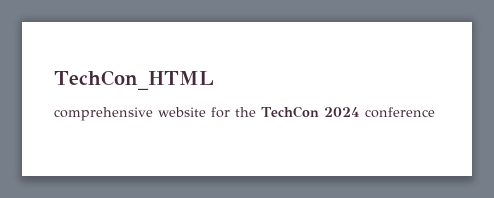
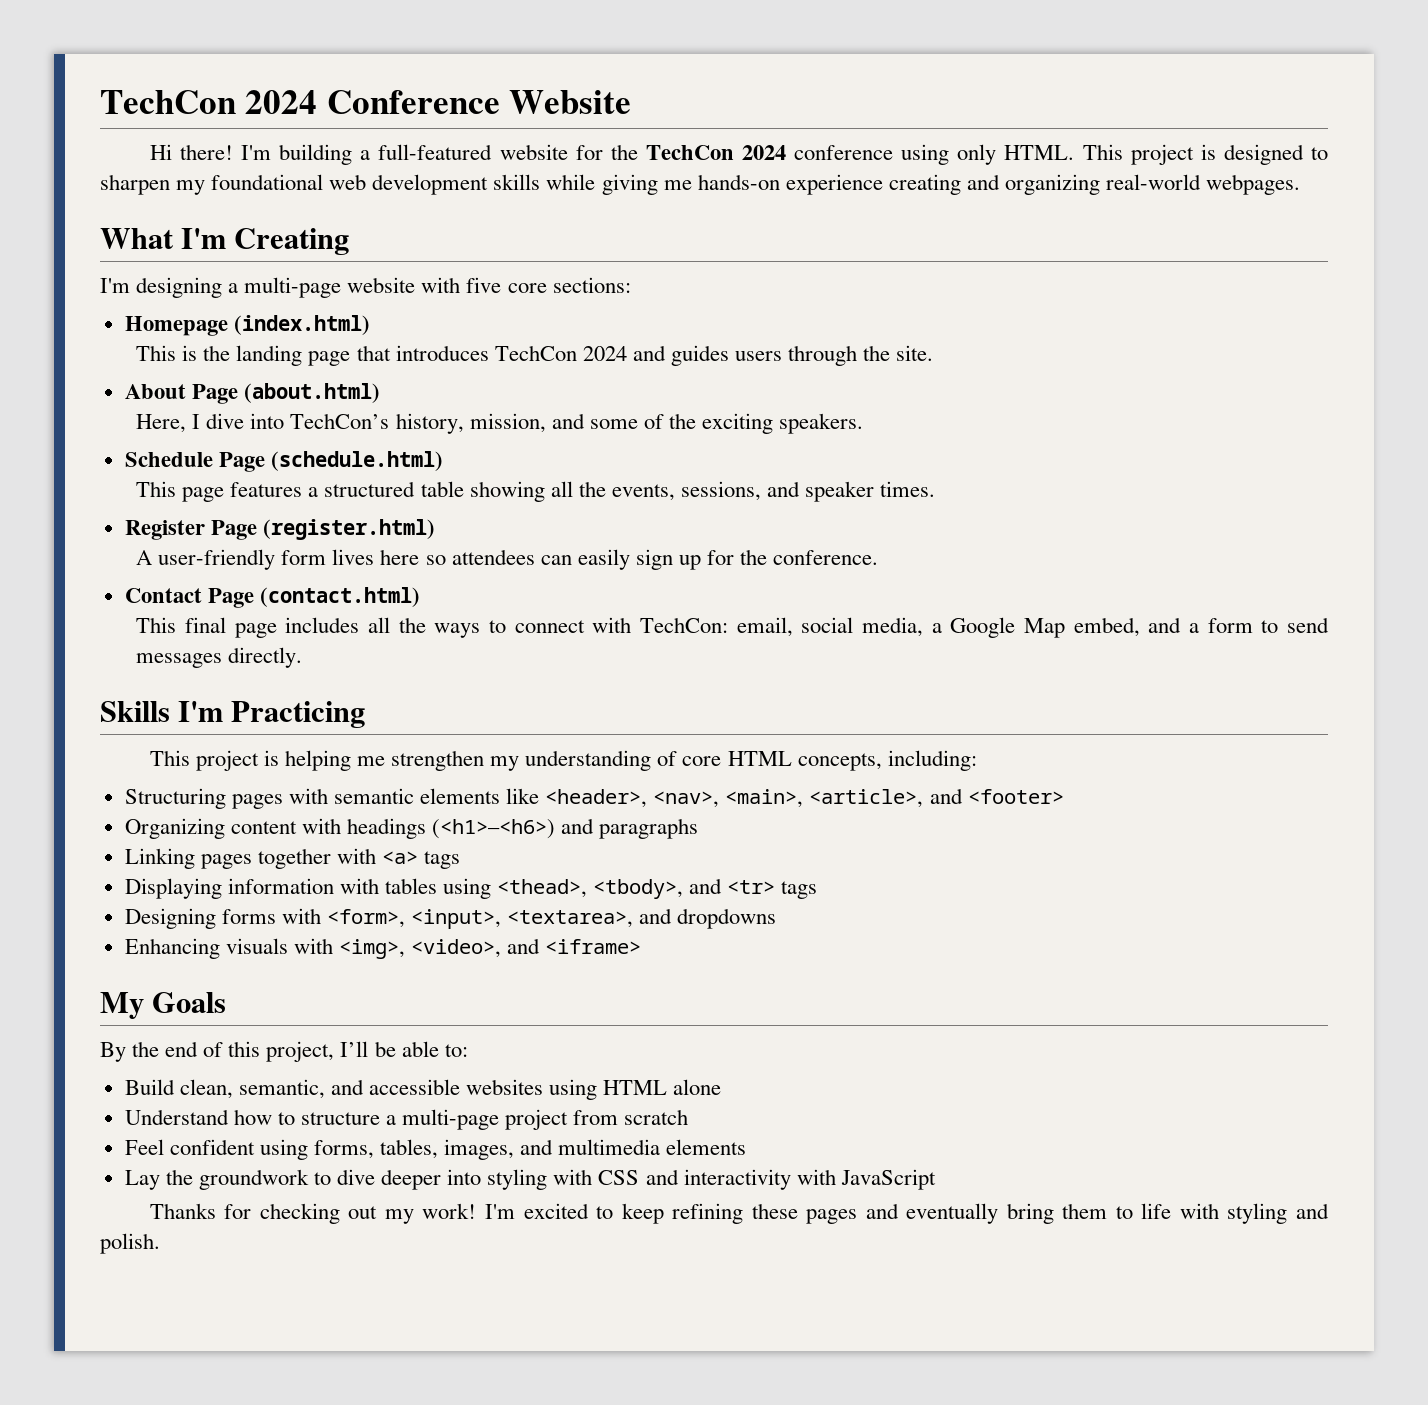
- TechCon_HTML
- comprehensive website for the TechCon 2024 conference
+ TechCon 2024 Conference Website
+ Hi there! I'm building a full-featured website for the TechCon 2024 conference using only HTML. This project is designed to sharpen my foundational web development skills while giving me hands-on experience creating and organizing real-world webpages.
+ What I'm Creating
+ I'm designing a multi-page website with five core sections:
+ Homepage (index.html)
+ This is the landing page that introduces TechCon 2024 and guides users through the site.
+ About Page (about.html)
+ Here, I dive into TechCon’s history, mission, and some of the exciting speakers.
+ Schedule Page (schedule.html)
+ This page features a structured table showing all the events, sessions, and speaker times.
+ Register Page (register.html)
+ A user-friendly form lives here so attendees can easily sign up for the conference.
+ Contact Page (contact.html)
+ This final page includes all the ways to connect with TechCon: email, social media, a Google Map embed, and a form to send messages directly.
+ Skills I'm Practicing
+ This project is helping me strengthen my understanding of core HTML concepts, including:
+ Structuring pages with semantic elements like <header>, <nav>, <main>, <article>, and <footer>
+ Organizing content with headings (<h1>–<h6>) and paragraphs
+ Linking pages together with <a> tags
+ Displaying information with tables using <thead>, <tbody>, and <tr> tags
+ Designing forms with <form>, <input>, <textarea>, and dropdowns
+ Enhancing visuals with <img>, <video>, and <iframe>
+ My Goals
+ By the end of this project, I’ll be able to:
+ Build clean, semantic, and accessible websites using HTML alone
+ Understand how to structure a multi-page project from scratch
+ Feel confident using forms, tables, images, and multimedia elements
+ Lay the groundwork to dive deeper into styling with CSS and interactivity with JavaScript
+ Thanks for checking out my work! I'm excited to keep refining these pages and eventually bring them to life with styling and polish.

